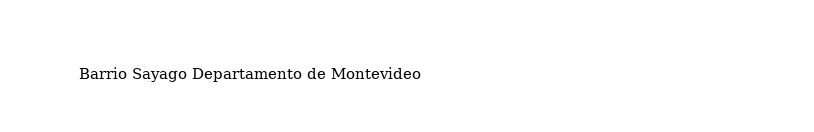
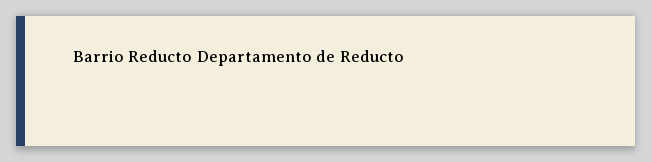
- Barrio Sayago Departamento de Montevideo
+ Barrio Reducto Departamento de Reducto

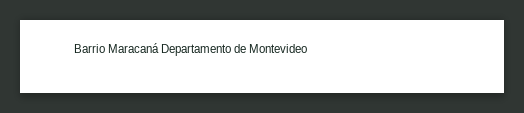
- Barrio Reducto Departamento de Reducto
+ Barrio Maracaná Departamento de Montevideo

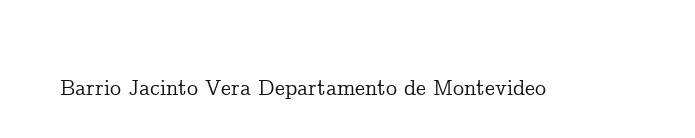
- Barrio Maracaná Departamento de Montevideo
+ Barrio Jacinto Vera Departamento de Montevideo

